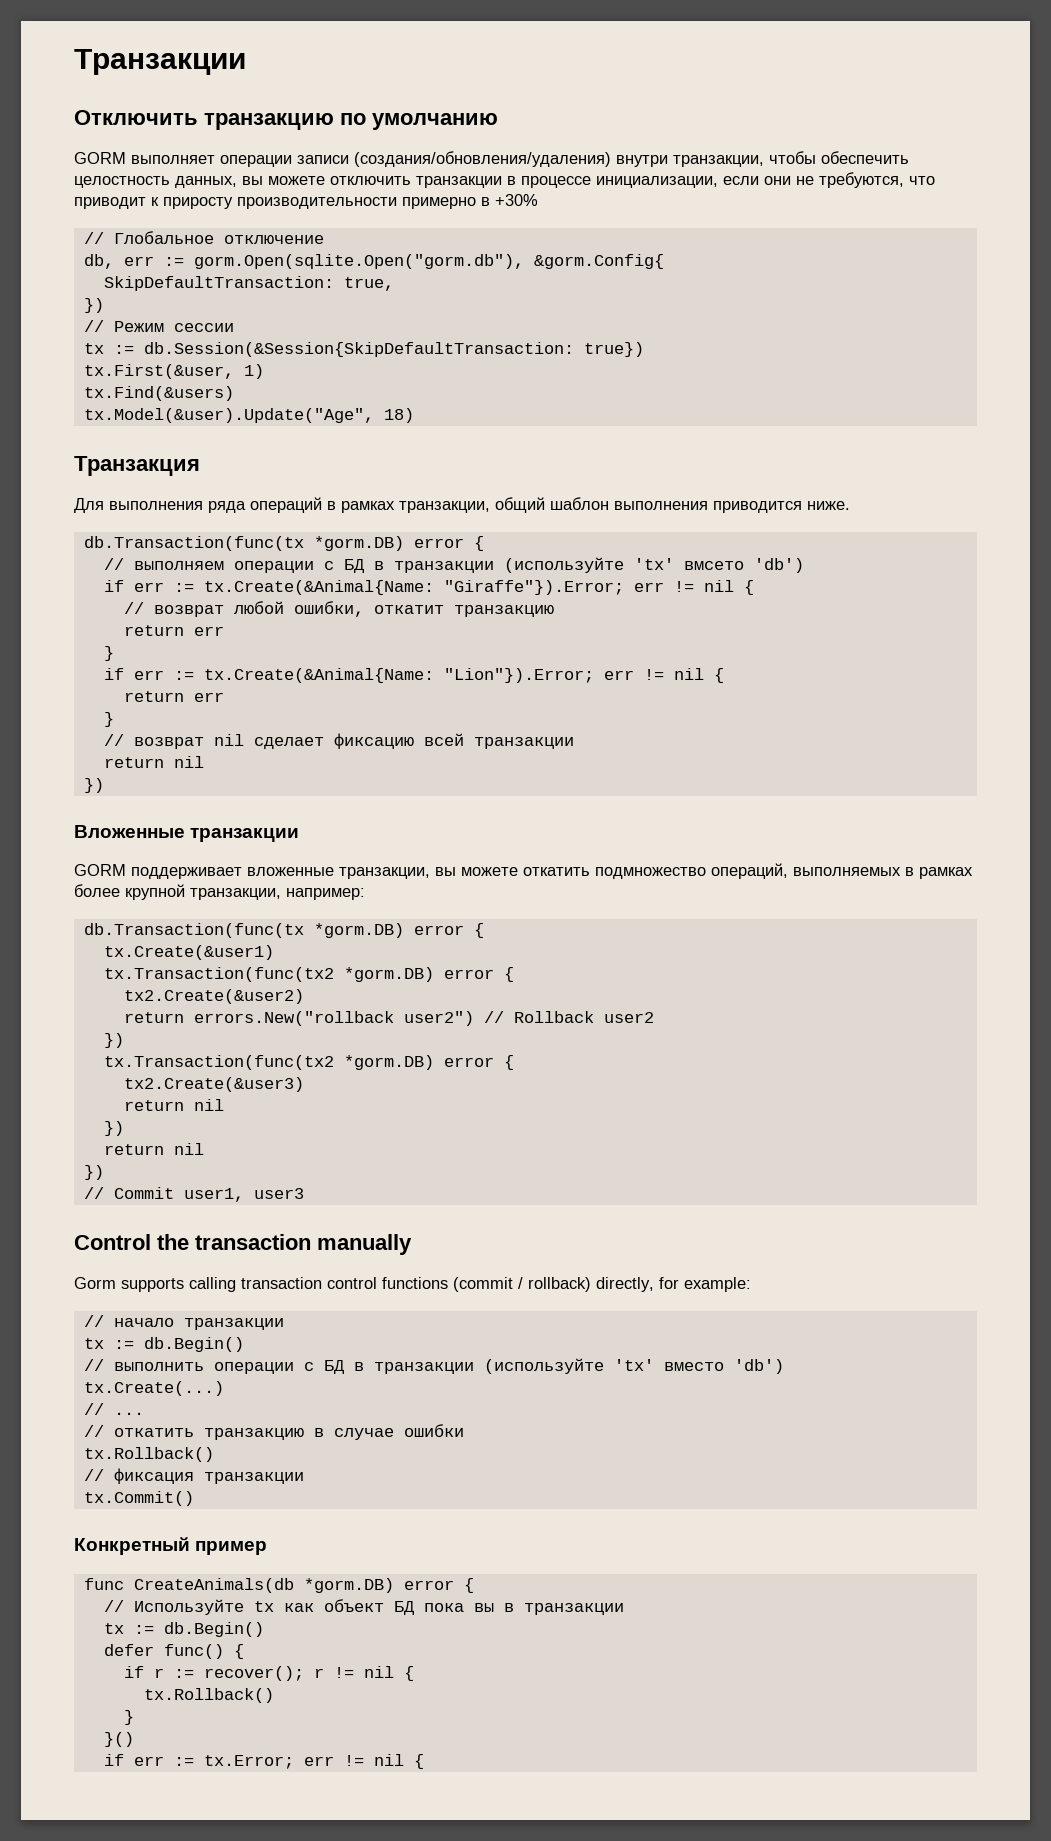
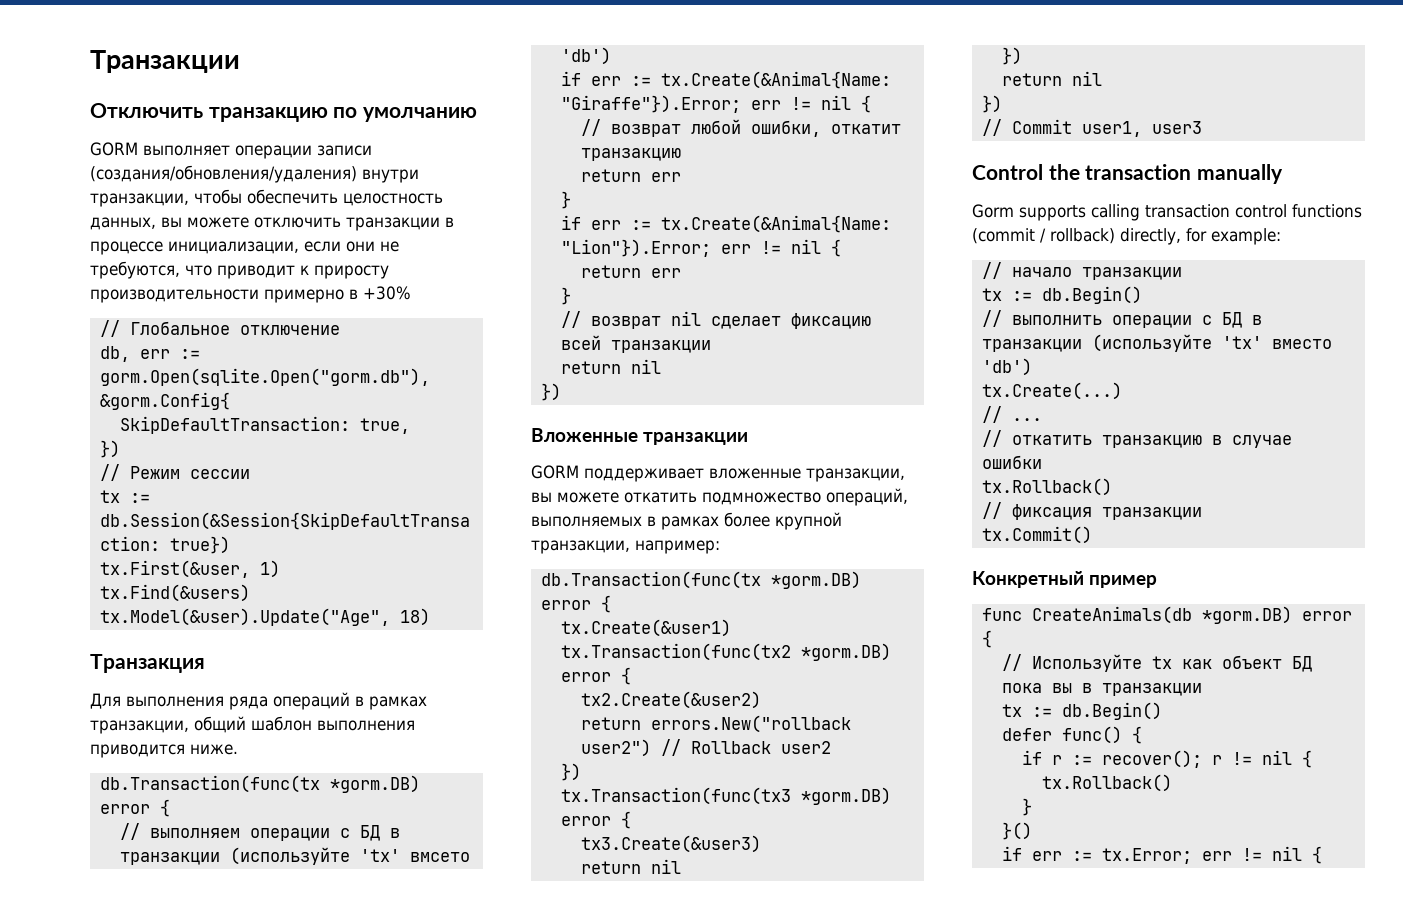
  return errors.New("rollback user2") // Rollback user2
  })
- tx.Transaction(func(tx2 *gorm.DB) error {
- tx2.Create(&user3)
+ tx.Transaction(func(tx3 *gorm.DB) error {
+ tx3.Create(&user3)

